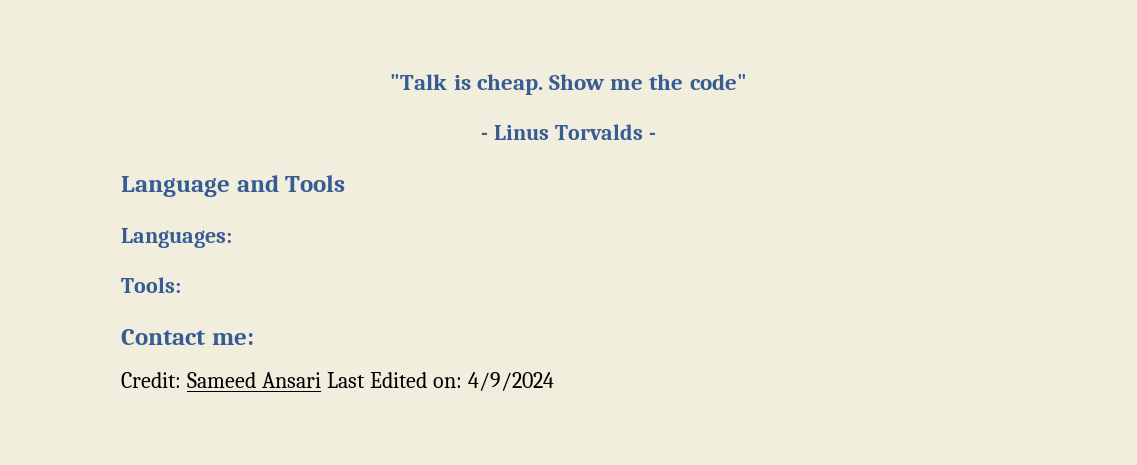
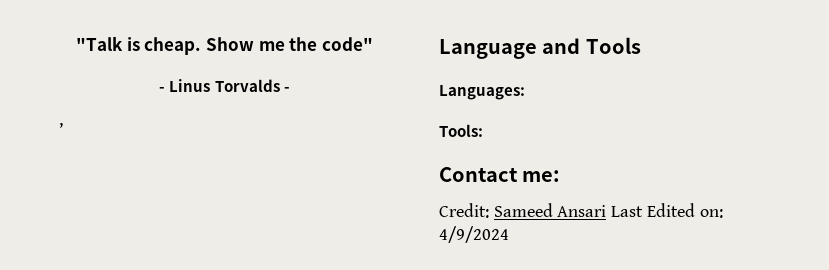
+ ,

